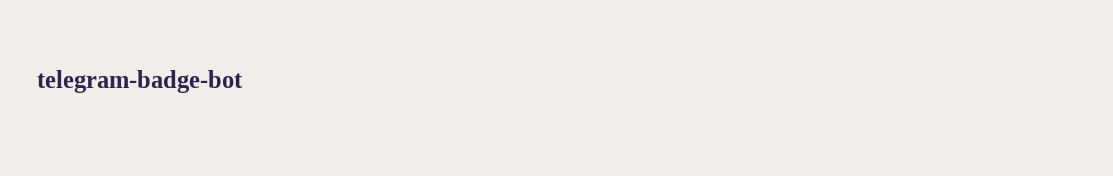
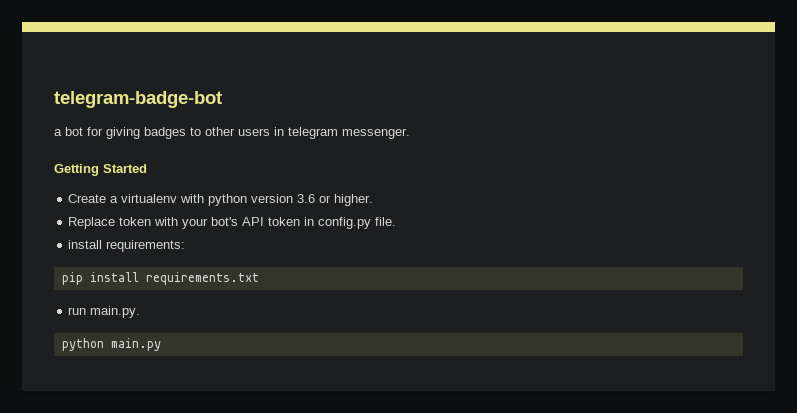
+ a bot for giving badges to other users in telegram messenger.
+ Getting Started
+ Create a virtualenv with python version 3.6 or higher.
+ Replace token with your bot's API token in config.py file.
+ install requirements:
+ pip install requirements.txt
+ run main.py.
+ python main.py

